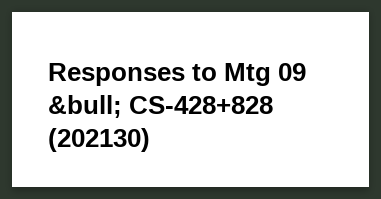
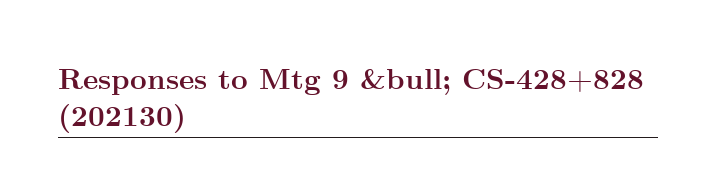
- Responses to Mtg 09 &bull; CS-428+828 (202130)
+ Responses to Mtg 9 &bull; CS-428+828 (202130)

